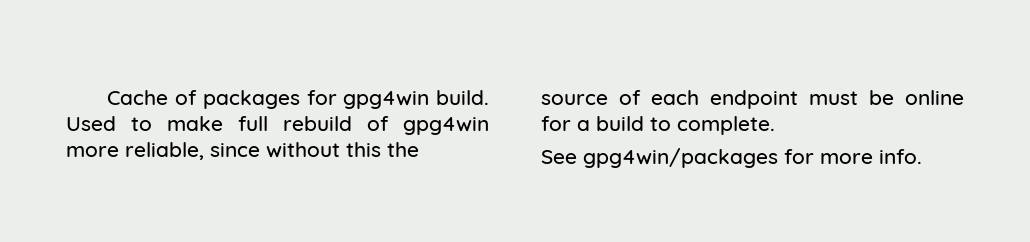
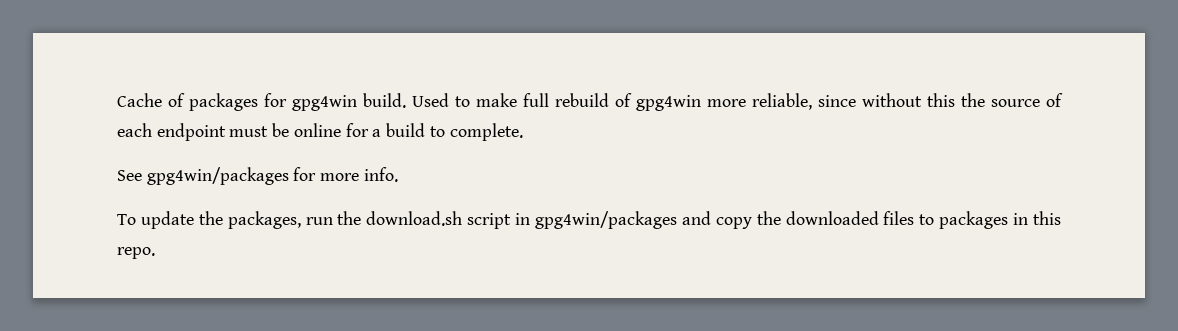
+ To update the packages, run the download.sh script in gpg4win/packages and copy the downloaded files to packages in this repo.

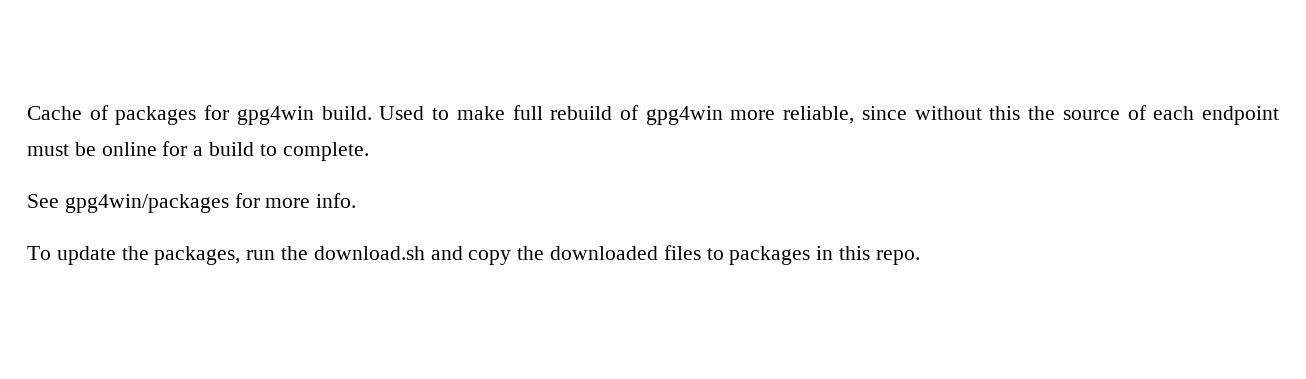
- To update the packages, run the download.sh script in gpg4win/packages and copy the downloaded files to packages in this repo.
+ To update the packages, run the download.sh and copy the downloaded files to packages in this repo.

